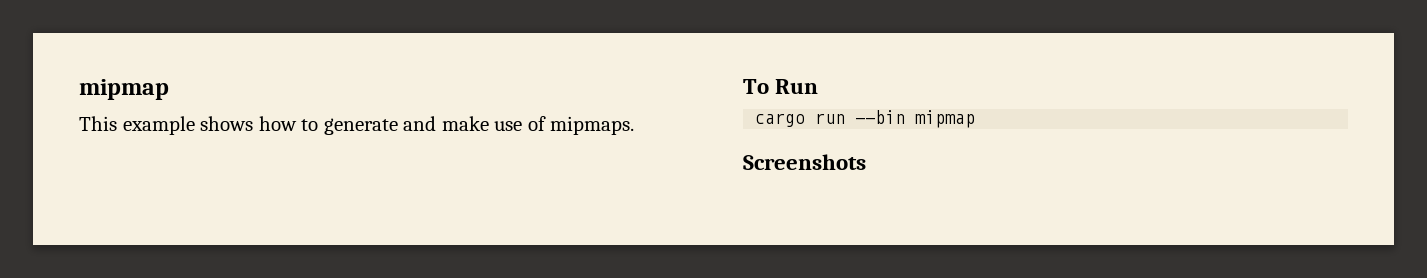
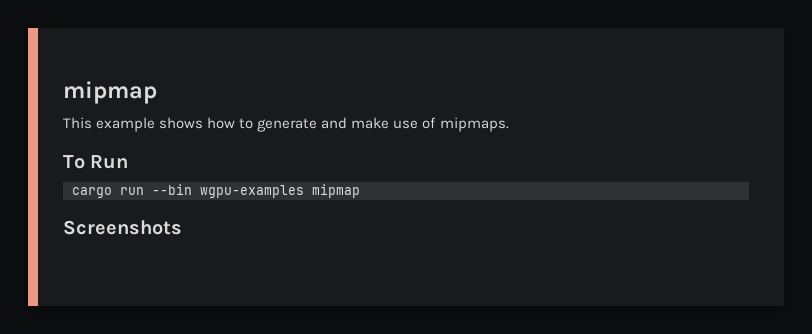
- cargo run --bin mipmap
+ cargo run --bin wgpu-examples mipmap

